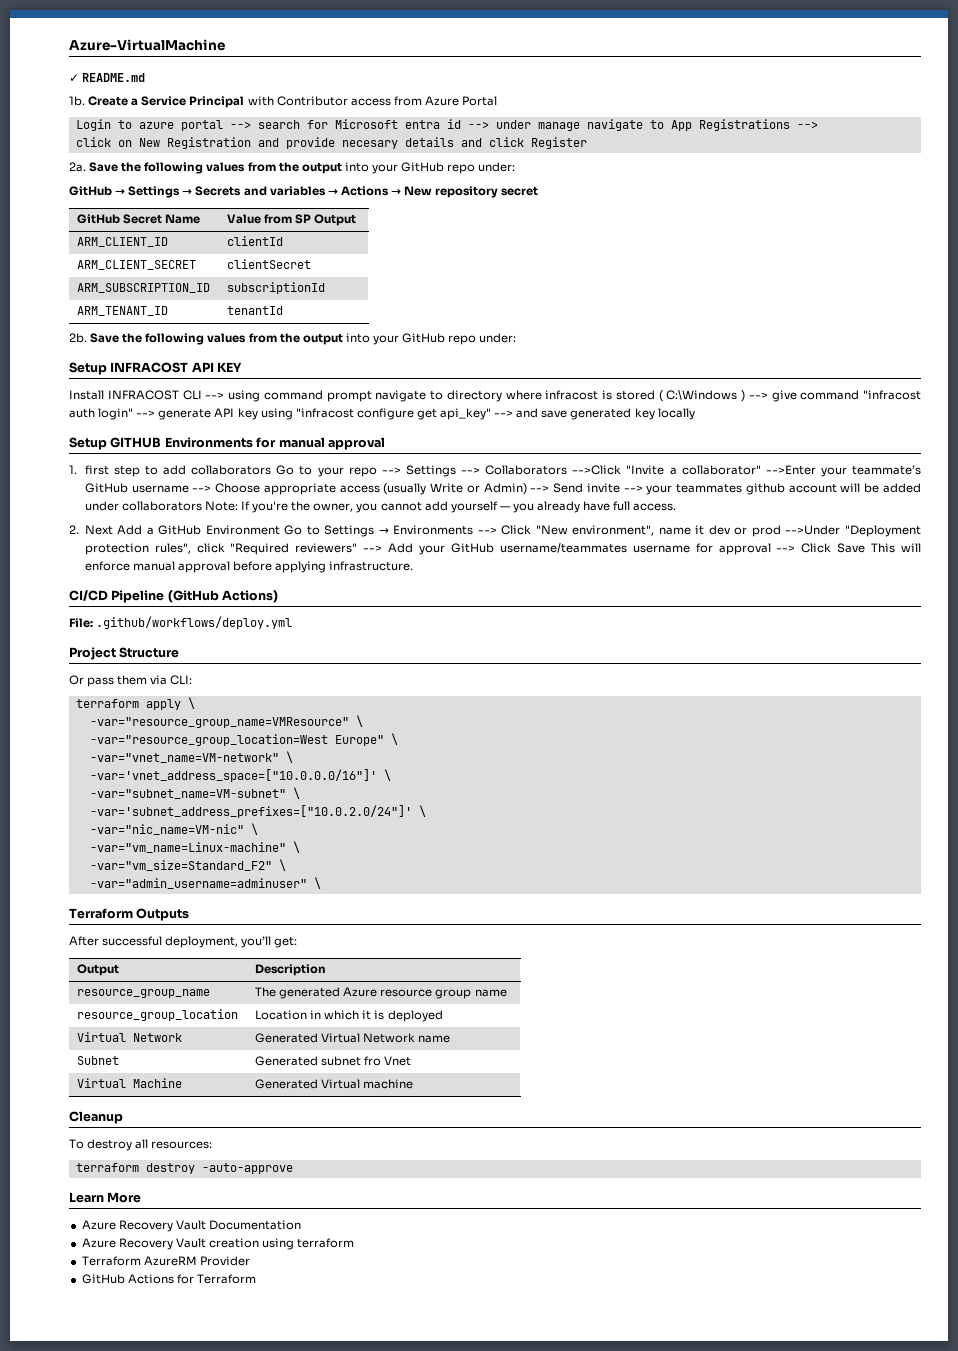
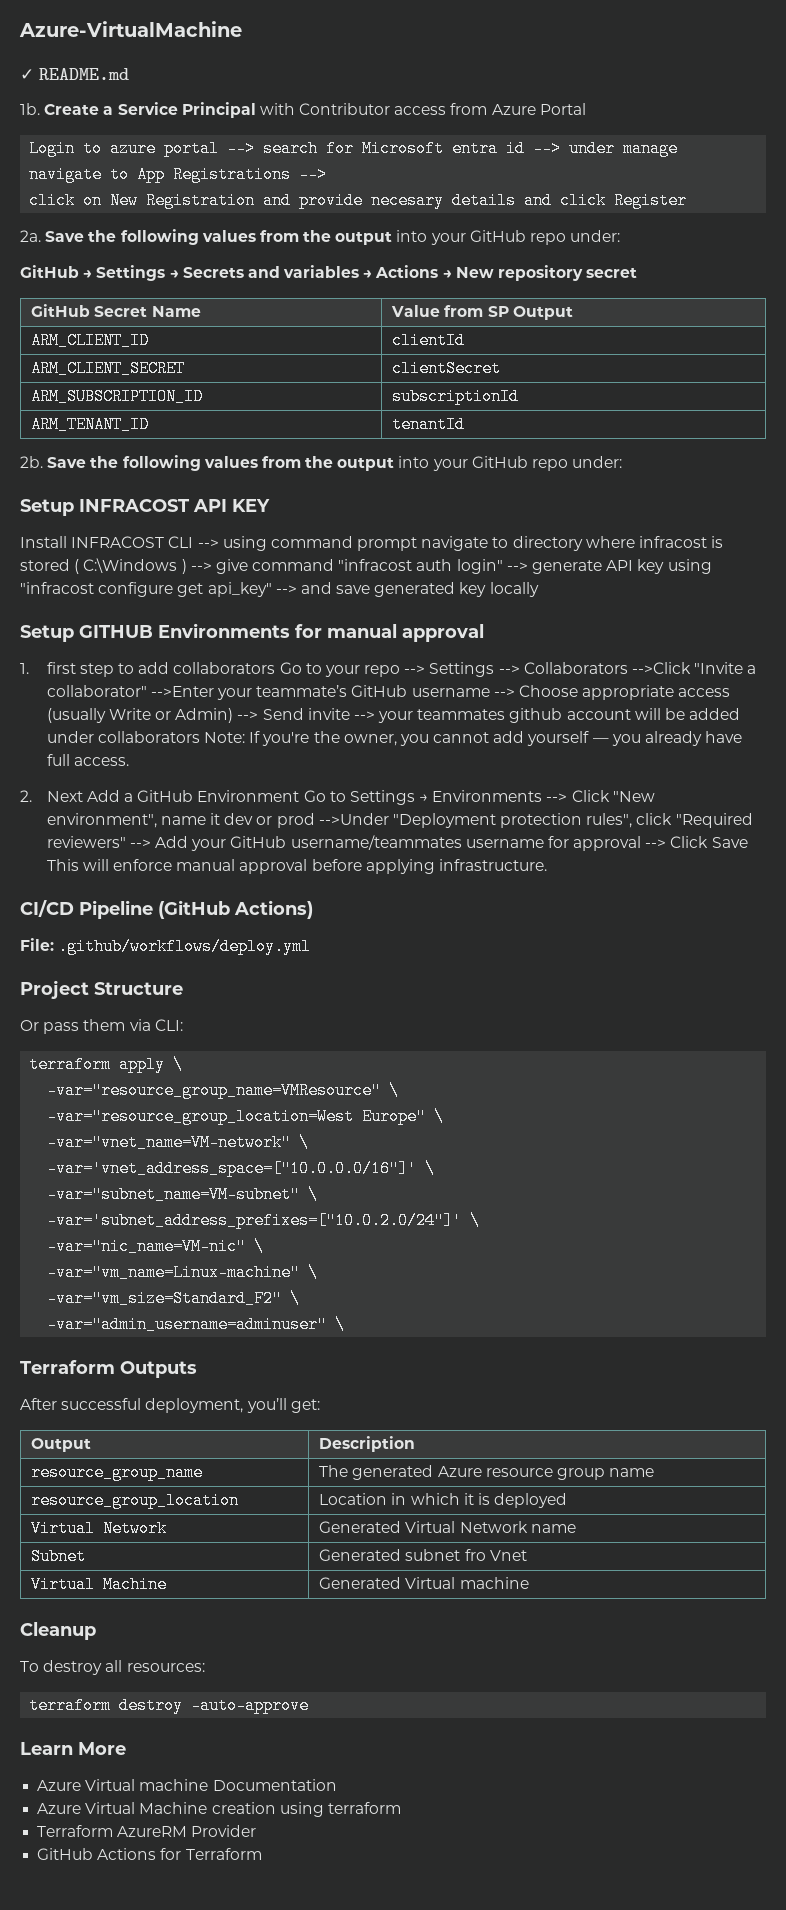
- Azure Recovery Vault Documentation
+ Azure Virtual machine Documentation
- Azure Recovery Vault creation using terraform
+ Azure Virtual Machine creation using terraform

